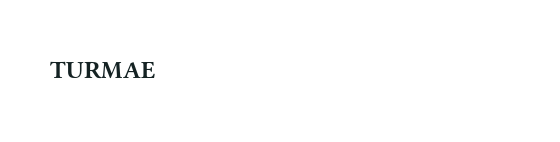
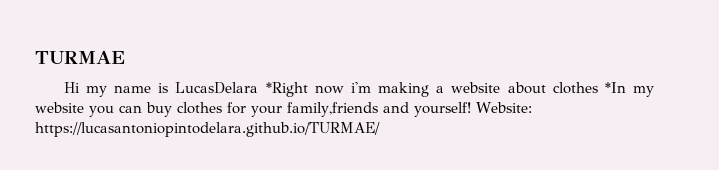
+ Hi my name is LucasDelara *Right now i'm making a website about clothes *In my website you can buy clothes for your family,friends and yourself! Website: https://lucasantoniopintodelara.github.io/TURMAE/

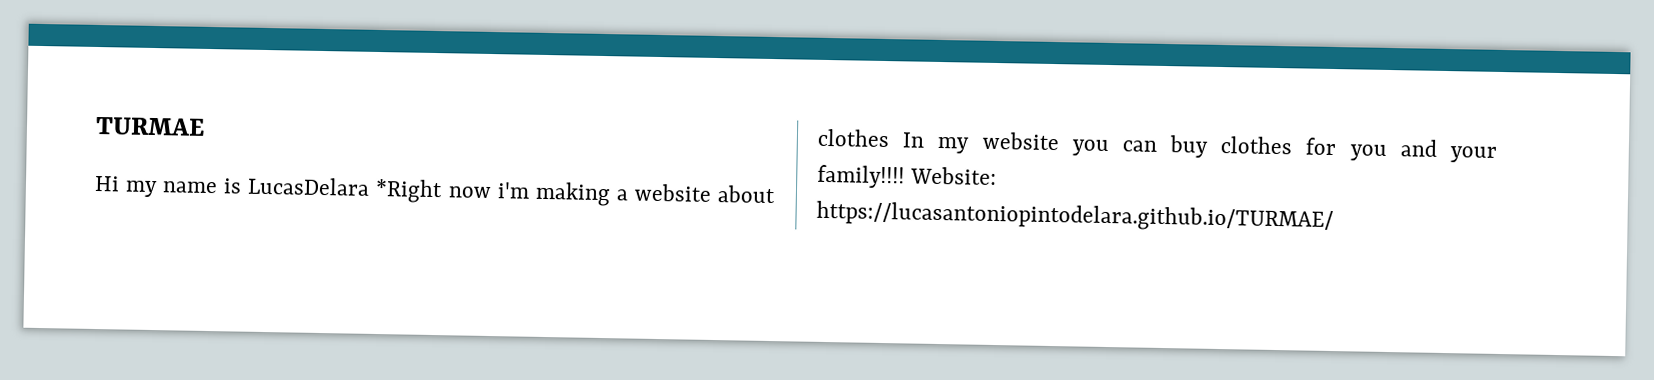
- Hi my name is LucasDelara *Right now i'm making a website about clothes *In my website you can buy clothes for your family,friends and yourself!
+ Hi my name is LucasDelara *Right now i'm making a website about clothes In my website you can buy clothes for you and your family!!!!

